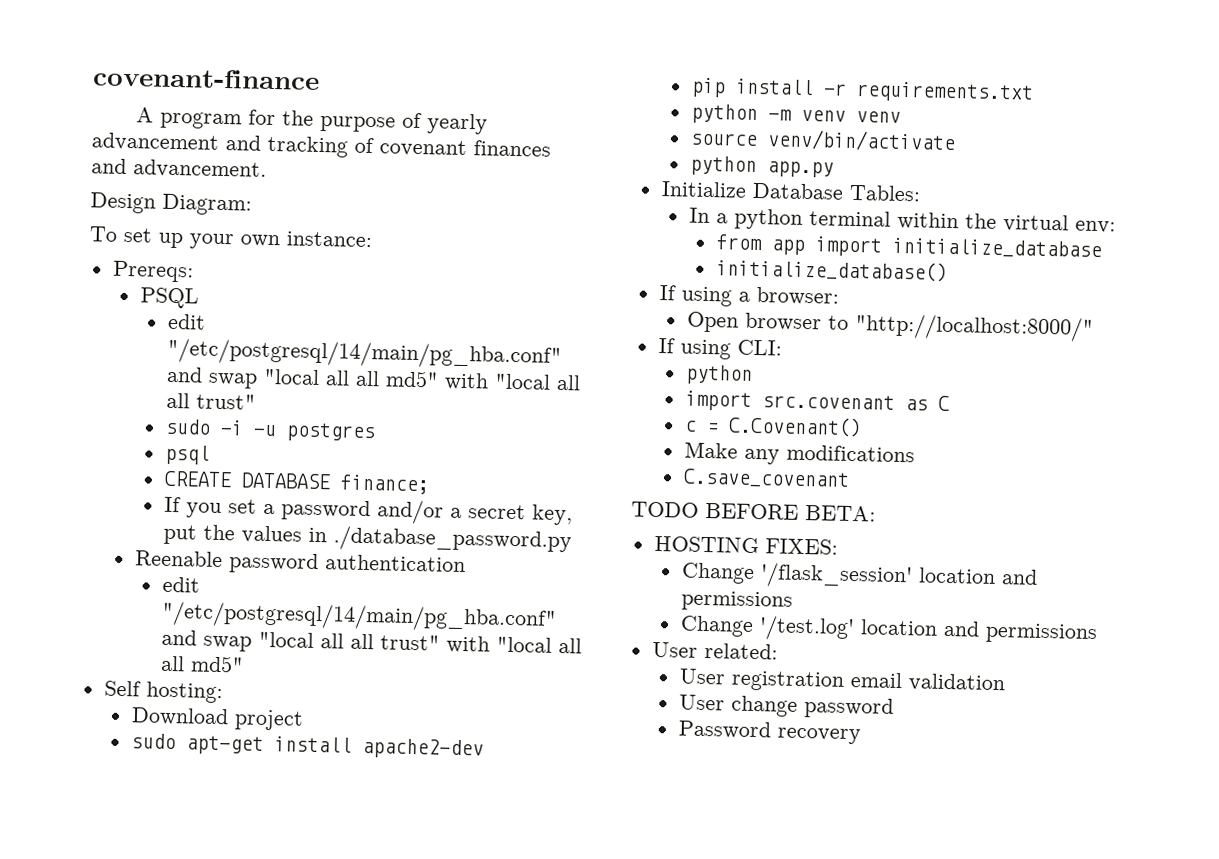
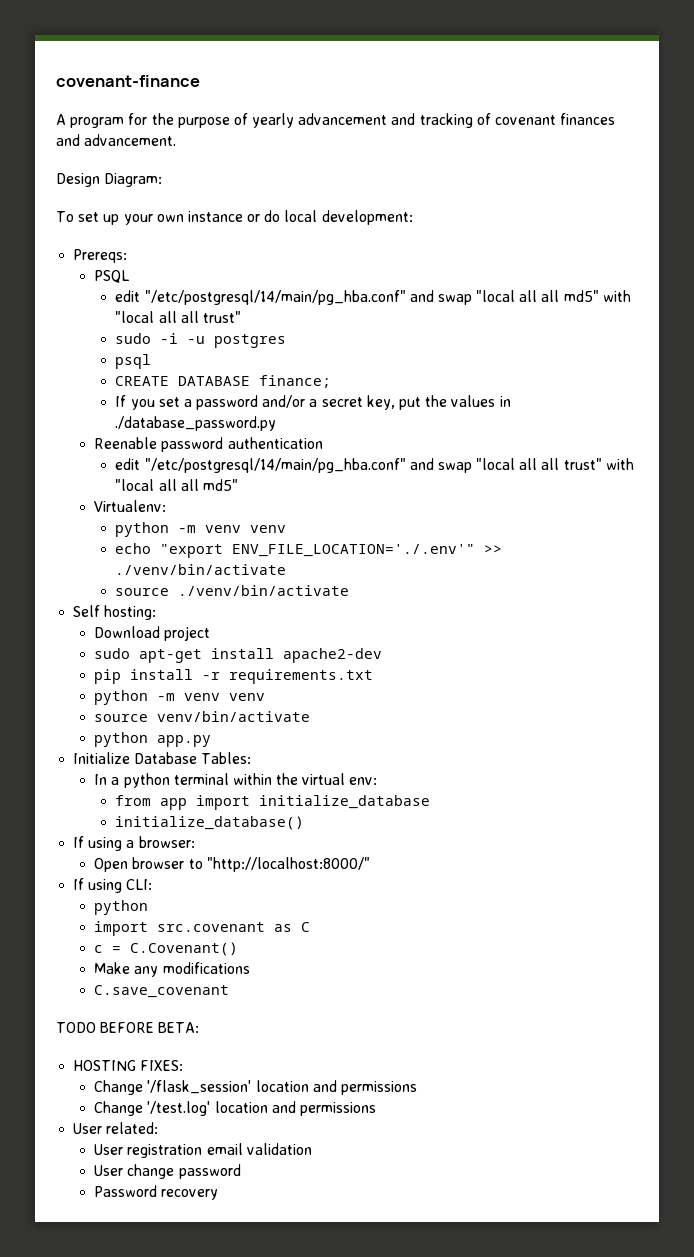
- To set up your own instance:
+ To set up your own instance or do local development:
+ Virtualenv:
+ python -m venv venv
+ echo "export ENV_FILE_LOCATION='./.env'" >> ./venv/bin/activate
+ source ./venv/bin/activate

